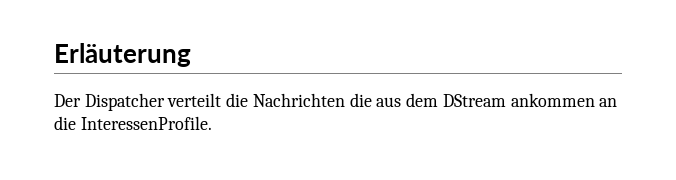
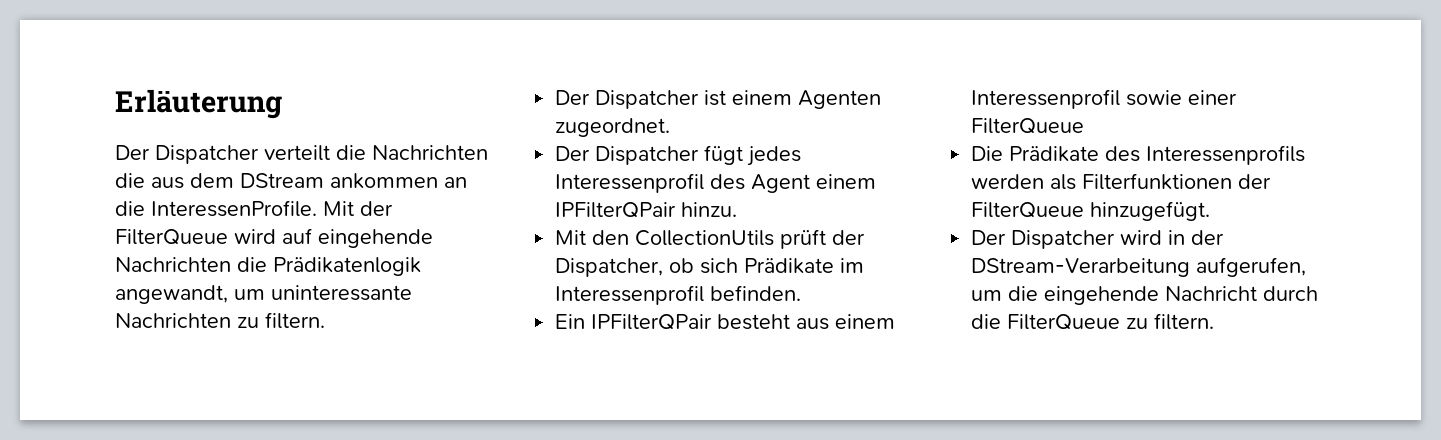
+ Mit der FilterQueue wird auf eingehende Nachrichten die Prädikatenlogik angewandt, um uninteressante Nachrichten zu filtern.
+ Der Dispatcher ist einem Agenten zugeordnet.
+ Der Dispatcher fügt jedes Interessenprofil des Agent einem IPFilterQPair hinzu.
+ Mit den CollectionUtils prüft der Dispatcher, ob sich Prädikate im Interessenprofil befinden.
+ Ein IPFilterQPair besteht aus einem Interessenprofil sowie einer FilterQueue
+ Die Prädikate des Interessenprofils werden als Filterfunktionen der FilterQueue hinzugefügt.
+ Der Dispatcher wird in der DStream-Verarbeitung aufgerufen, um die eingehende Nachricht durch die FilterQueue zu filtern.

